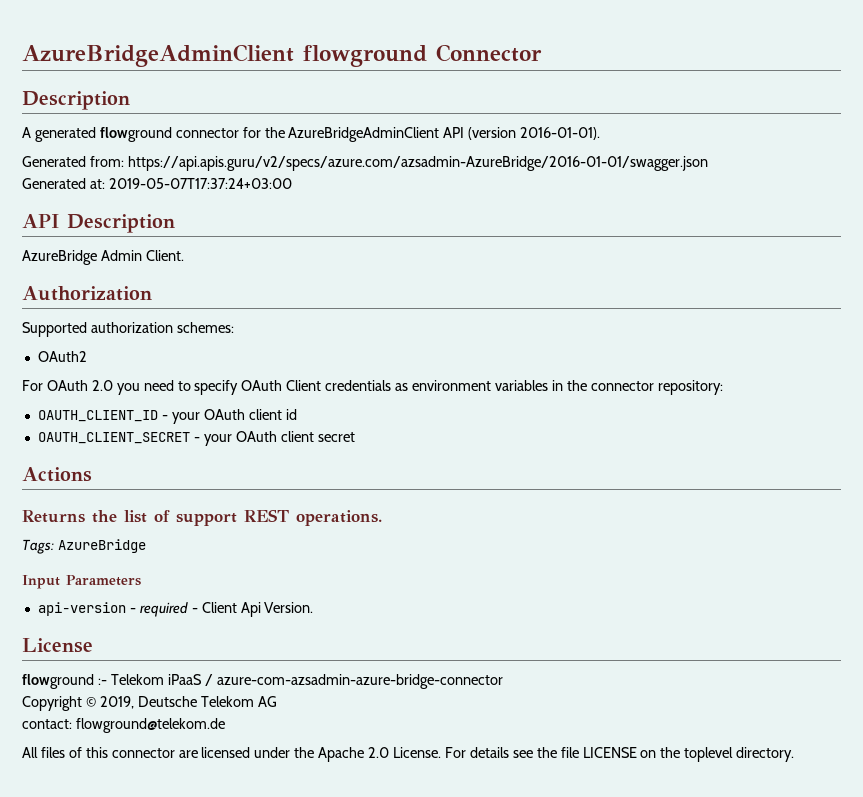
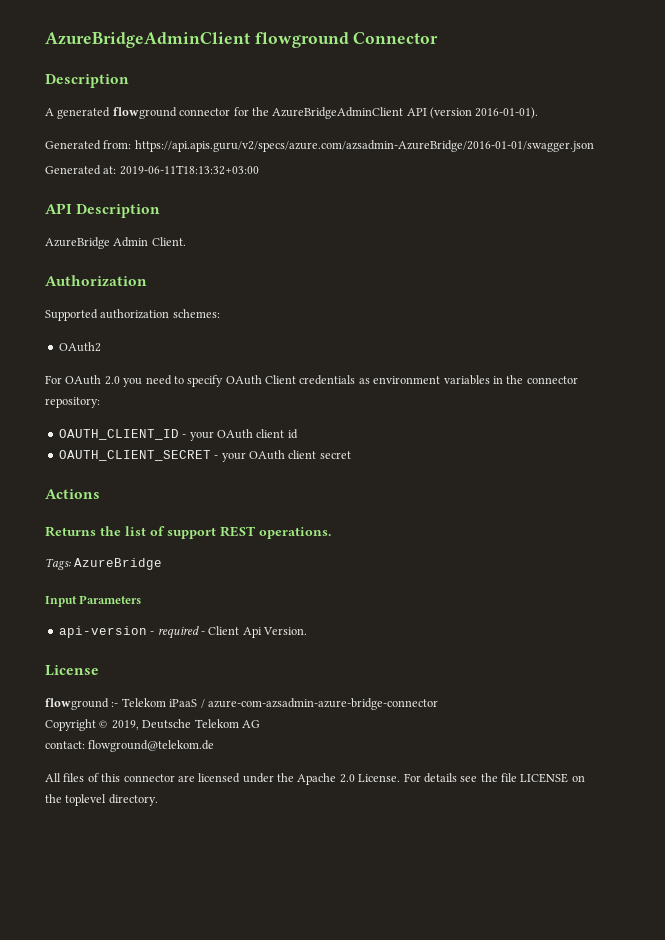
- Generated at: 2019-05-07T17:37:24+03:00
+ Generated at: 2019-06-11T18:13:32+03:00

